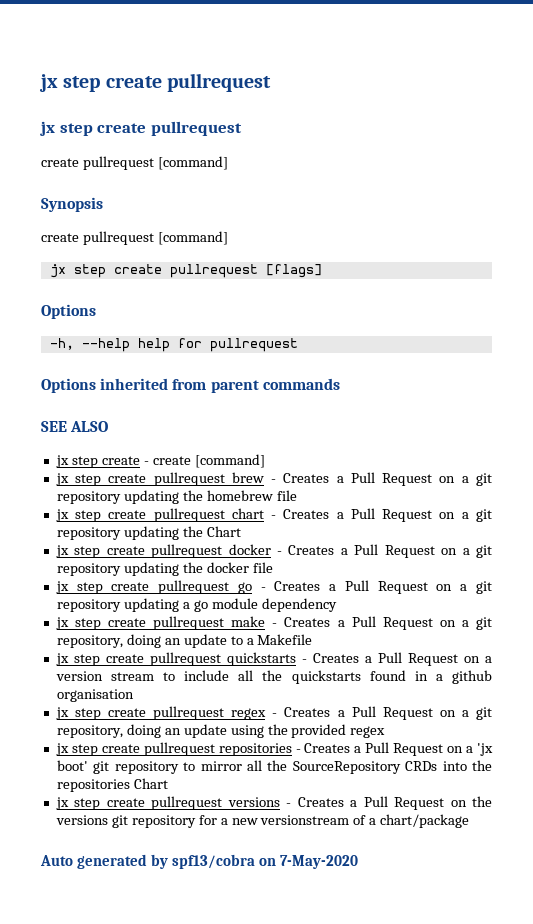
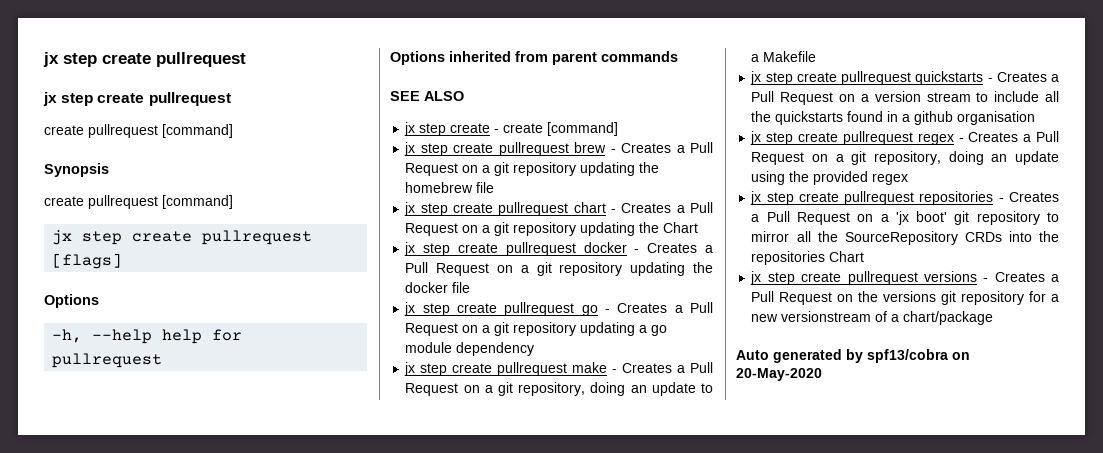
- Auto generated by spf13/cobra on 7-May-2020
+ Auto generated by spf13/cobra on 20-May-2020

